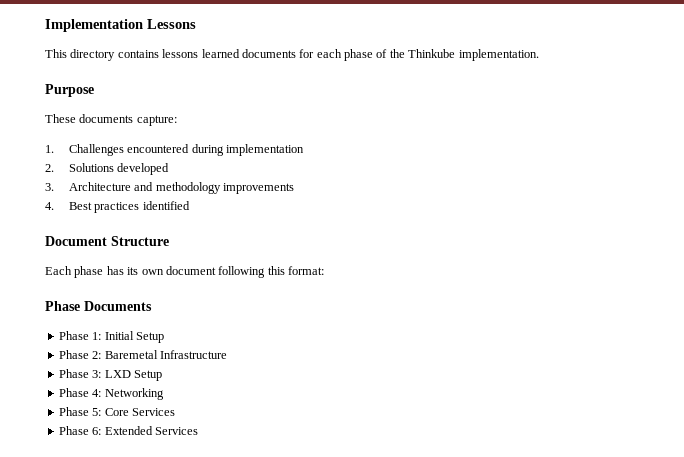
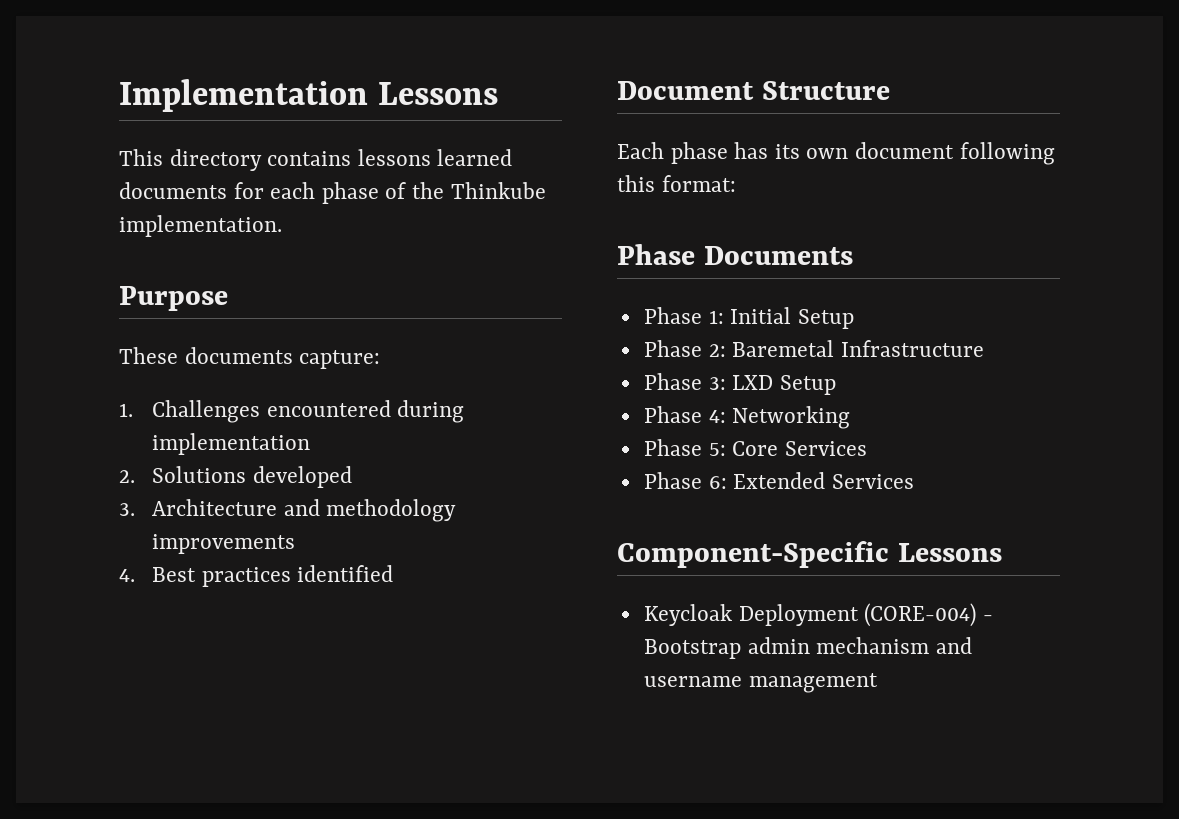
+ Component-Specific Lessons
+ Keycloak Deployment (CORE-004) - Bootstrap admin mechanism and username management

